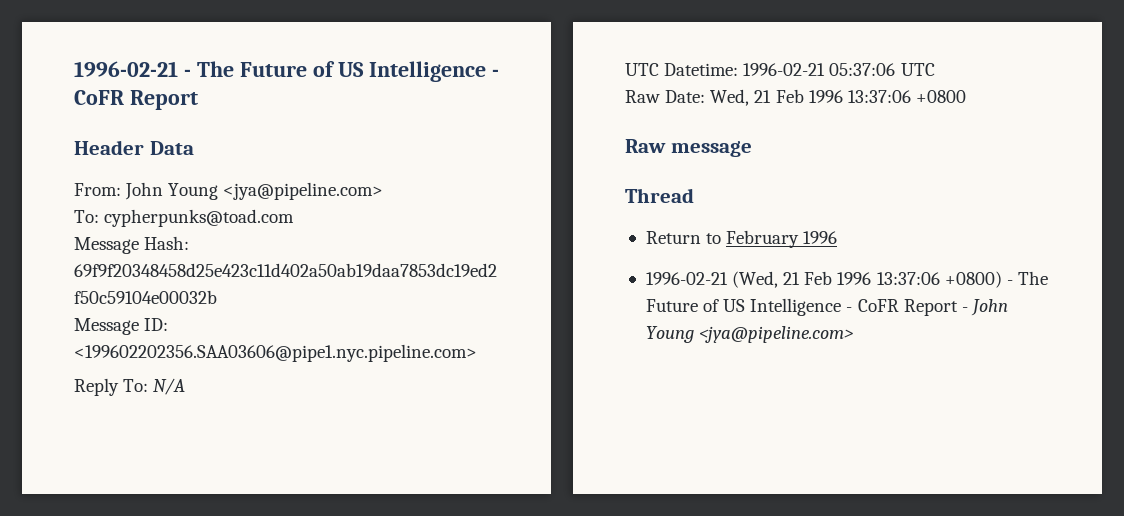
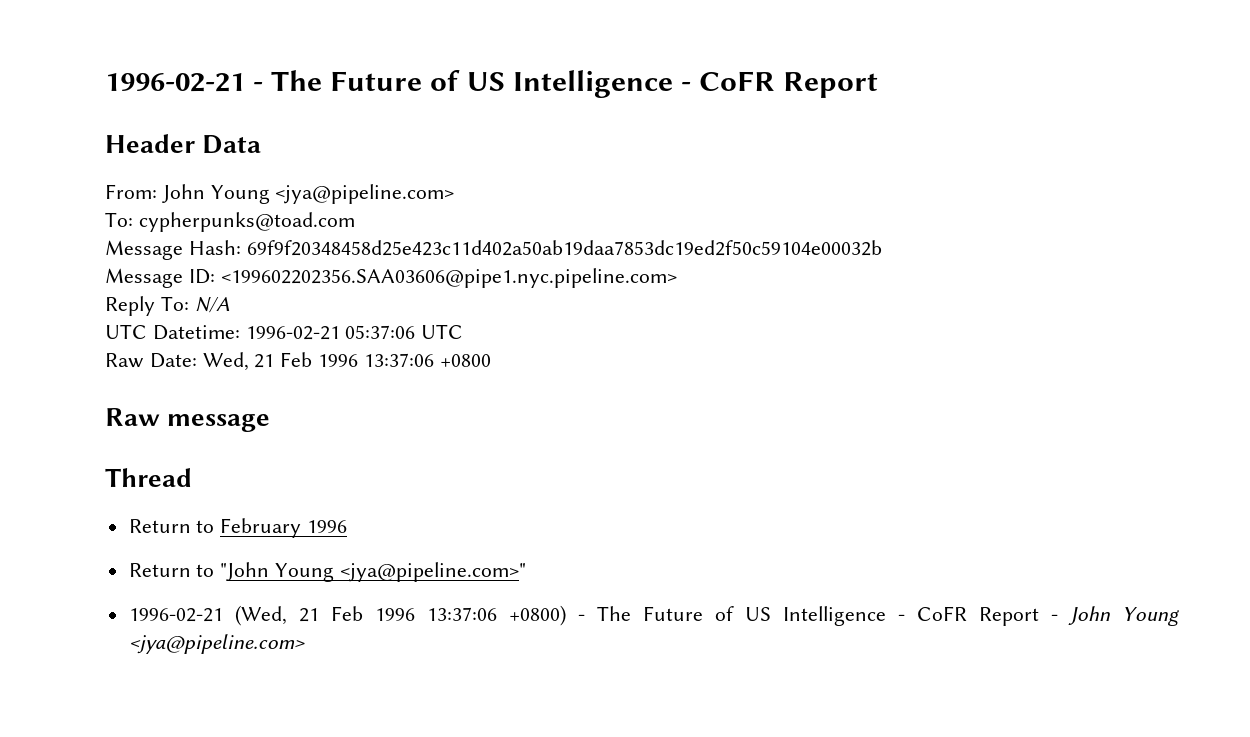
+ Return to "John Young <jya@pipeline.com>"

